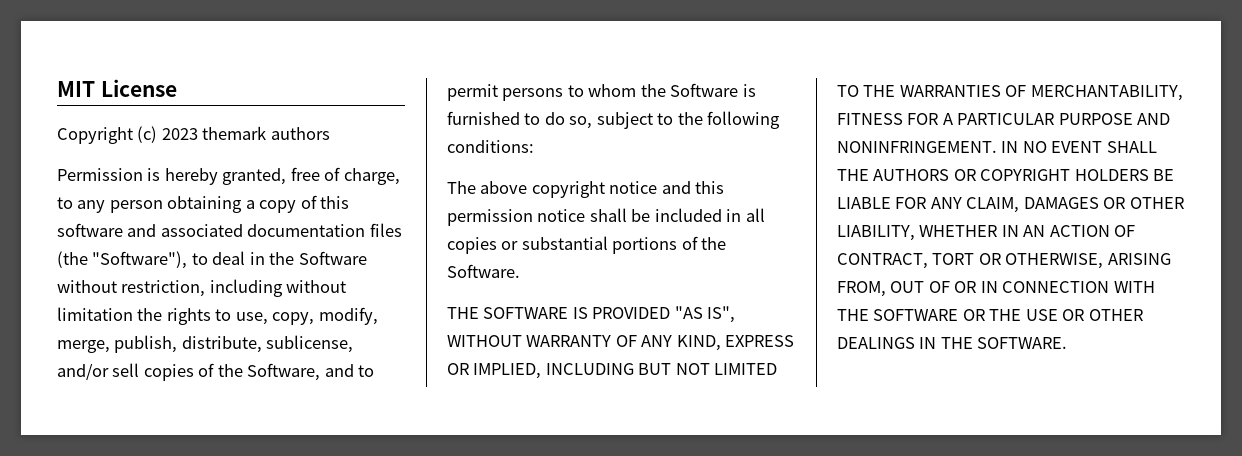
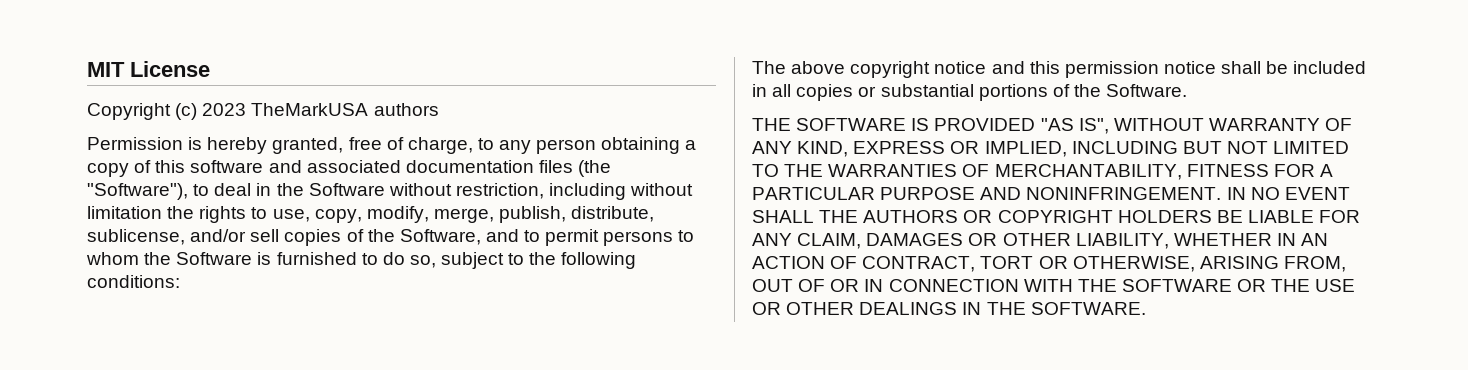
- Copyright (c) 2023 themark authors
+ Copyright (c) 2023 TheMarkUSA authors

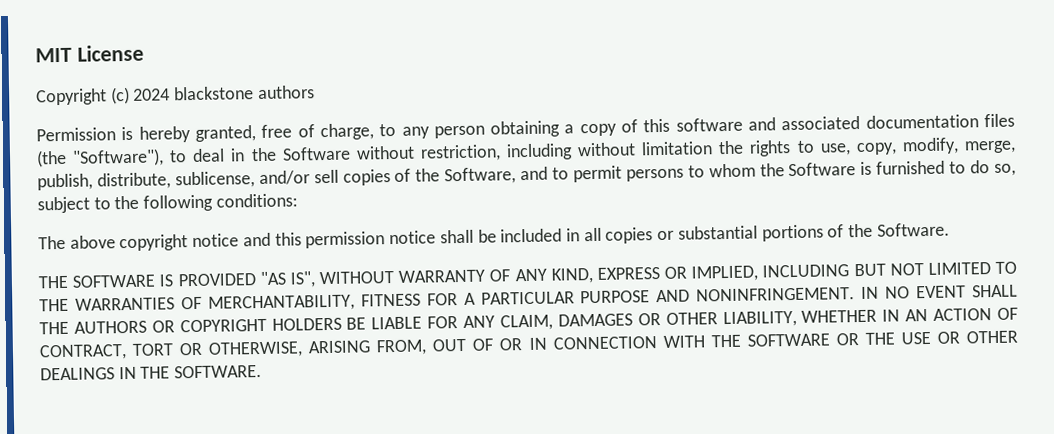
- Copyright (c) 2023 TheMarkUSA authors
+ Copyright (c) 2024 blackstone authors

